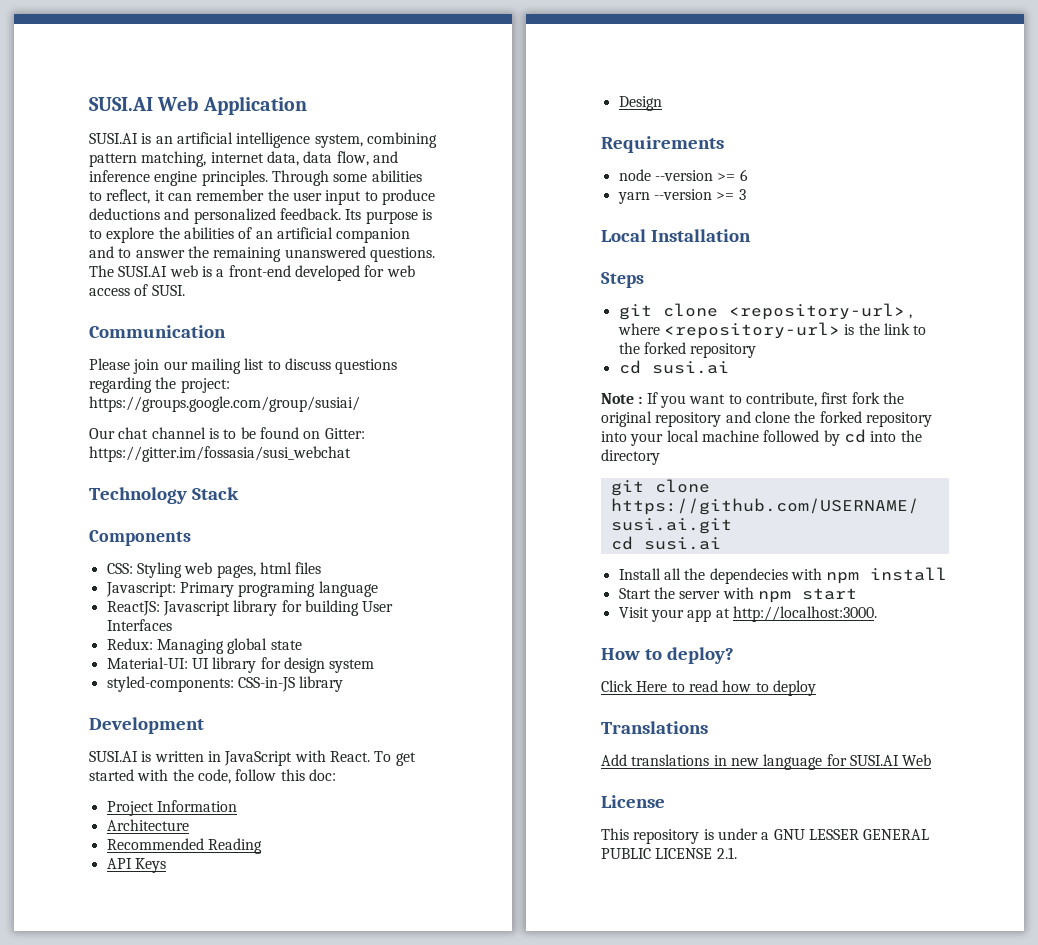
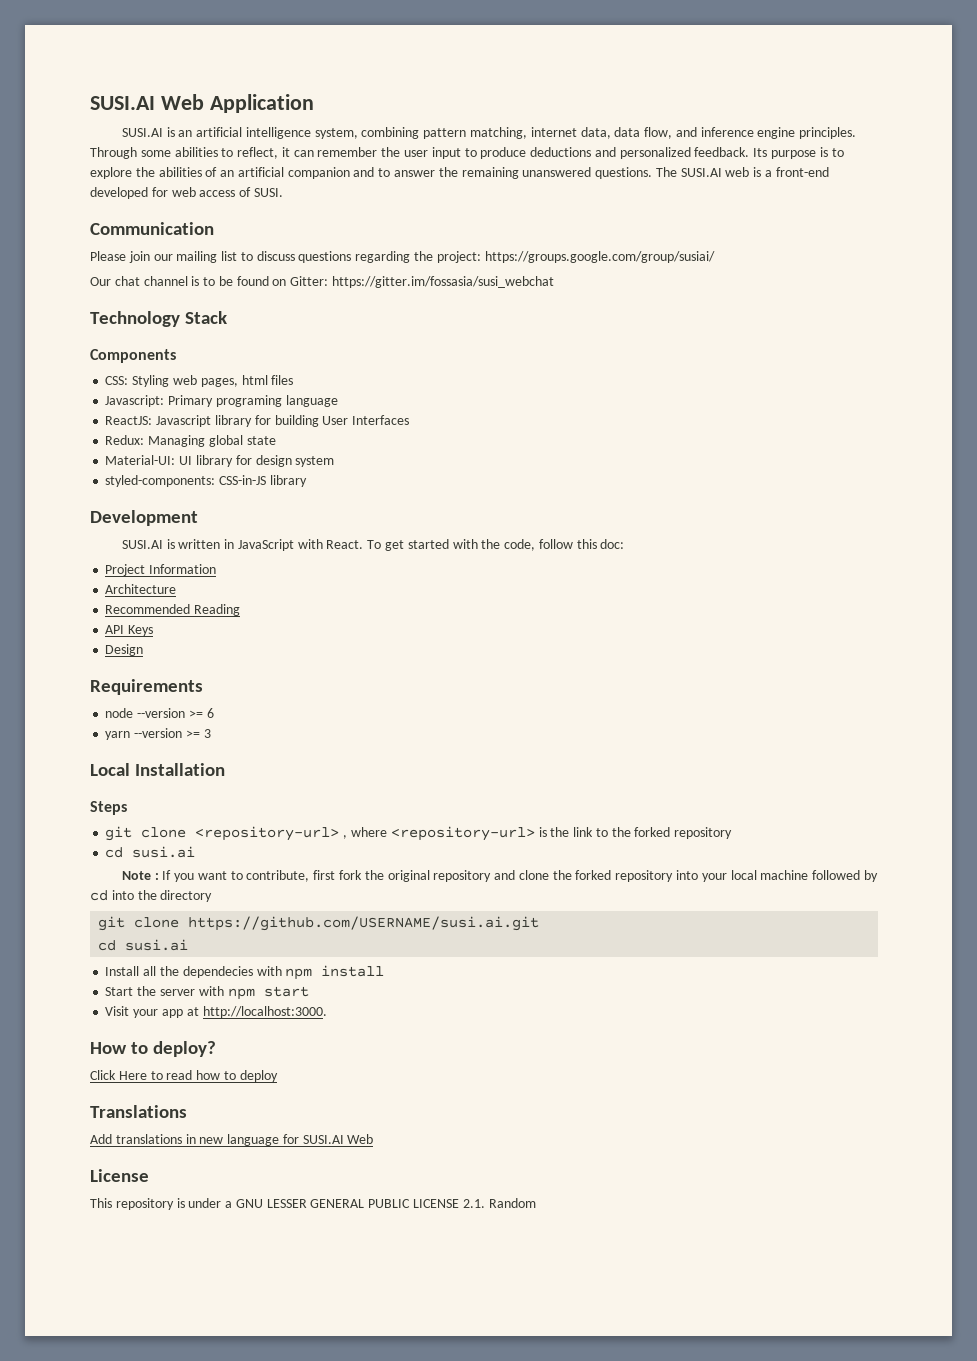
- This repository is under a GNU LESSER GENERAL PUBLIC LICENSE 2.1.
+ This repository is under a GNU LESSER GENERAL PUBLIC LICENSE 2.1. Random

